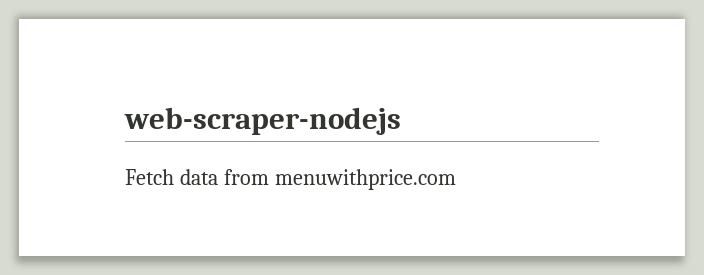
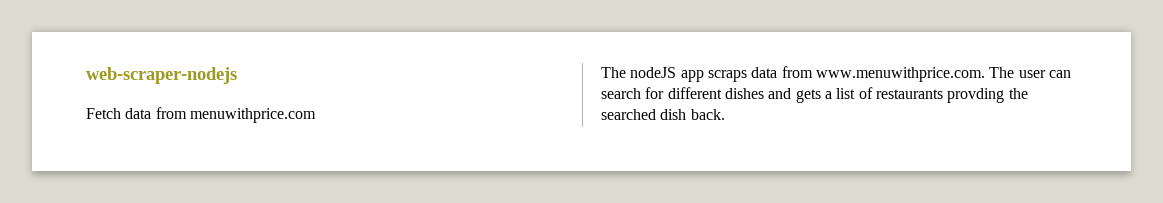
+ The nodeJS app scraps data from www.menuwithprice.com. The user can search for different dishes and gets a list of restaurants provding the searched dish back.

